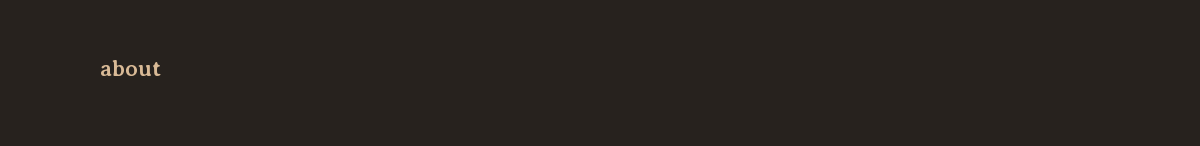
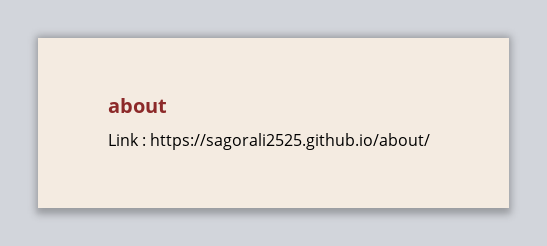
+ Link : https://sagorali2525.github.io/about/

